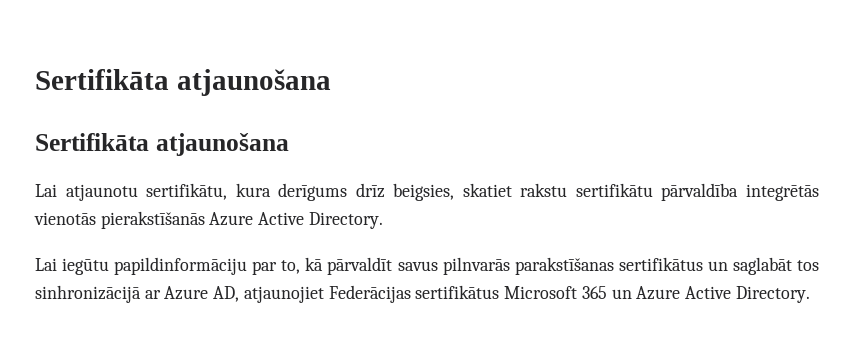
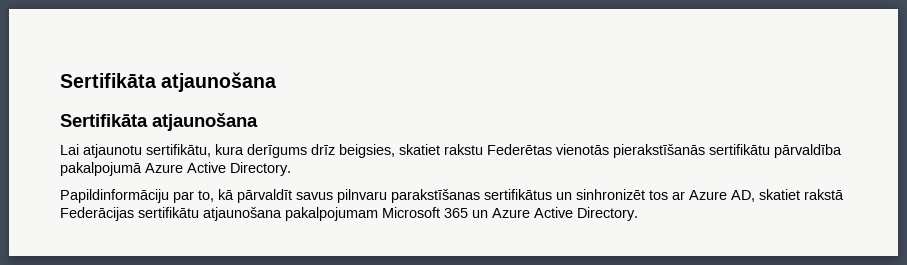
- Lai atjaunotu sertifikātu, kura derīgums drīz beigsies, skatiet rakstu sertifikātu pārvaldība integrētās vienotās pierakstīšanās Azure Active Directory.
+ Lai atjaunotu sertifikātu, kura derīgums drīz beigsies, skatiet rakstu Federētas vienotās pierakstīšanās sertifikātu pārvaldība pakalpojumā Azure Active Directory.
- Lai iegūtu papildinformāciju par to, kā pārvaldīt savus pilnvarās parakstīšanas sertifikātus un saglabāt tos sinhronizācijā ar Azure AD, atjaunojiet Federācijas sertifikātus Microsoft 365 un Azure Active Directory.
+ Papildinformāciju par to, kā pārvaldīt savus pilnvaru parakstīšanas sertifikātus un sinhronizēt tos ar Azure AD, skatiet rakstā Federācijas sertifikātu atjaunošana pakalpojumam Microsoft 365 un Azure Active Directory.

